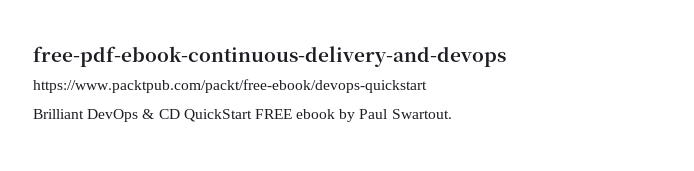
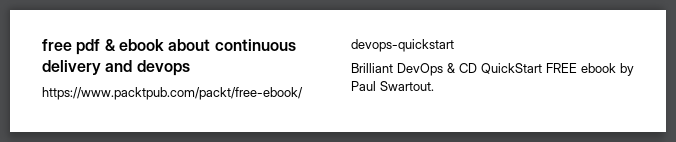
- free-pdf-ebook-continuous-delivery-and-devops
+ free pdf & ebook about continuous delivery and devops

